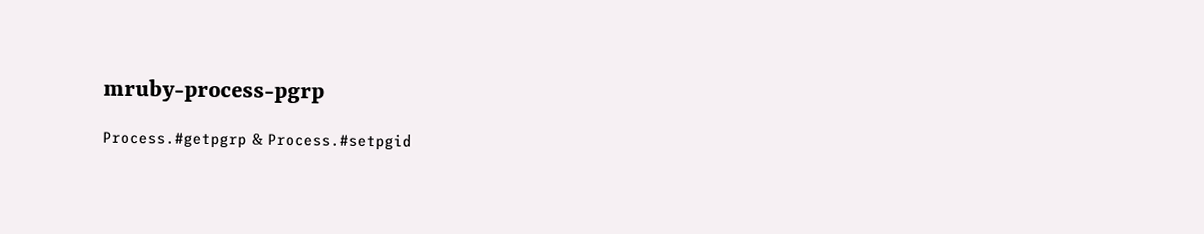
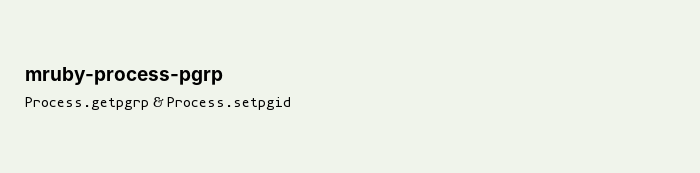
- Process.#getpgrp & Process.#setpgid
+ Process.getpgrp & Process.setpgid

